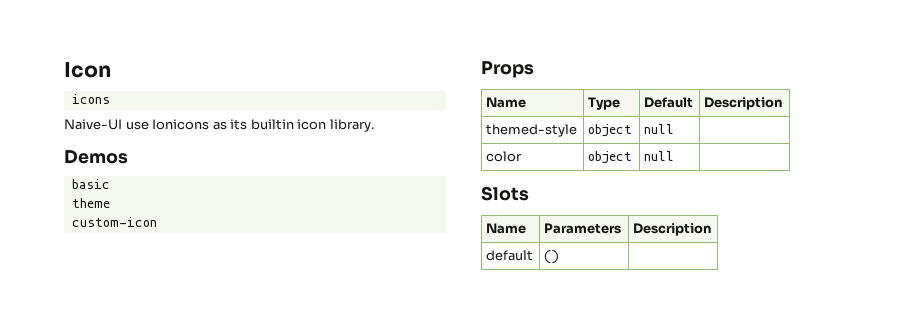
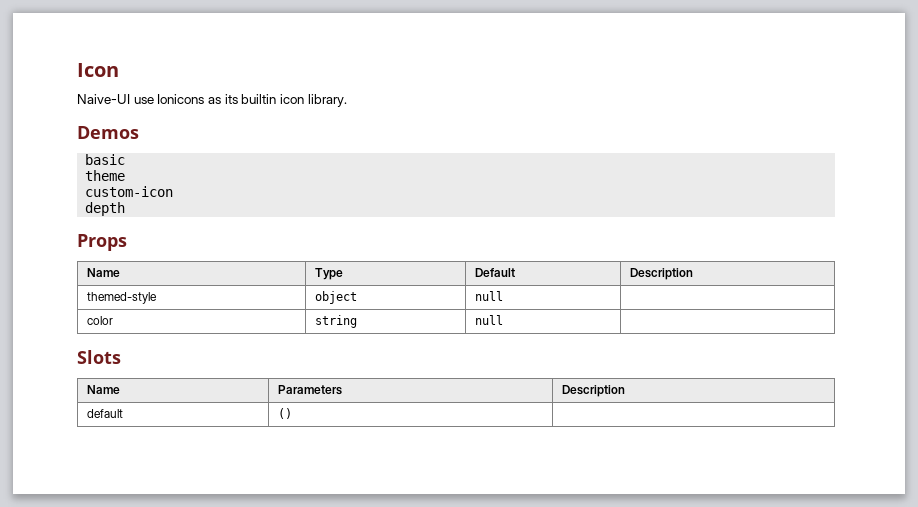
- icons
+ depth
- color | object | null |
+ color | string | null |

